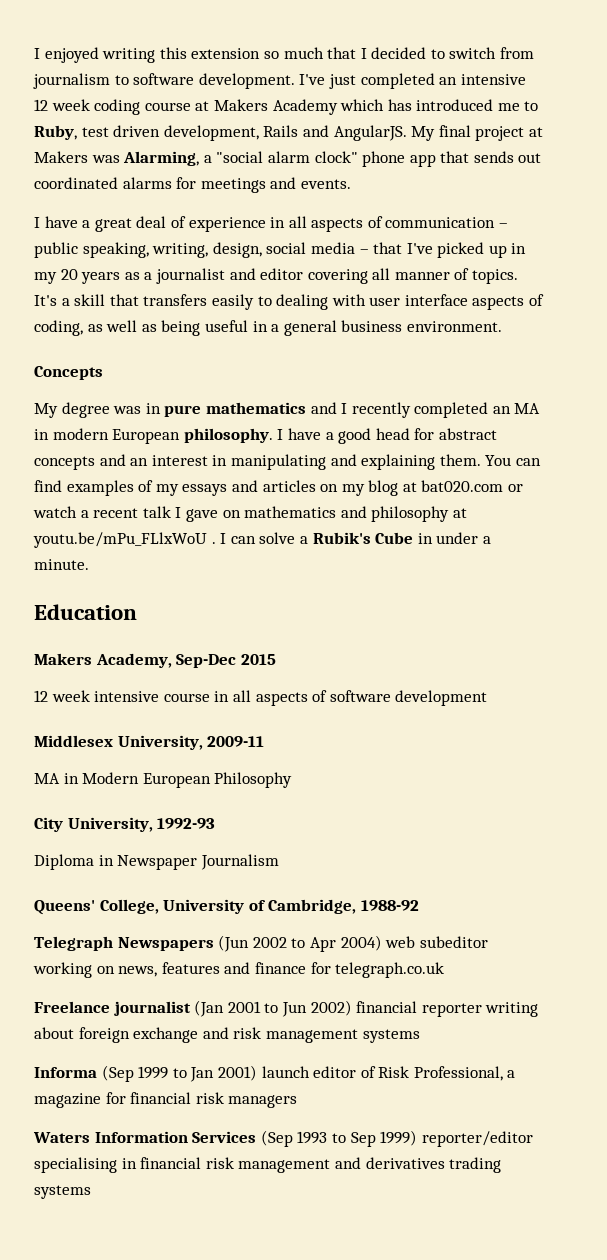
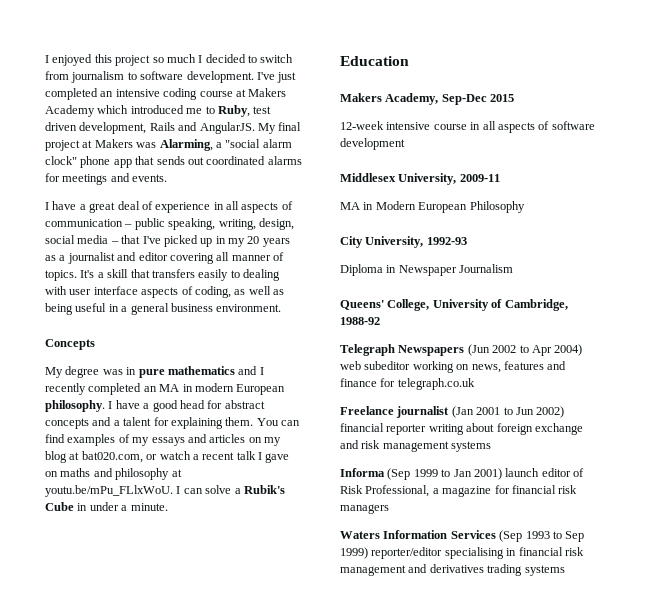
- I enjoyed writing this extension so much that I decided to switch from journalism to software development.
+ I enjoyed this project so much I decided to switch from journalism to software development.
- I've just completed an intensive 12 week coding course at Makers Academy which has introduced me to Ruby, test driven development, Rails and AngularJS.
+ I've just completed an intensive coding course at Makers Academy which introduced me to Ruby, test driven development, Rails and AngularJS.
- I have a good head for abstract concepts and an interest in manipulating and explaining them.
+ I have a good head for abstract concepts and a talent for explaining them.
- You can find examples of my essays and articles on my blog at bat020.com or watch a recent talk I gave on mathematics and philosophy at youtu.be/mPu_FLlxWoU . I can solve a Rubik's Cube in under a minute.
+ You can find examples of my essays and articles on my blog at bat020.com, or watch a recent talk I gave on maths and philosophy at youtu.be/mPu_FLlxWoU. I can solve a Rubik's Cube in under a minute.
- 12 week intensive course in all aspects of software development
+ 12-week intensive course in all aspects of software development

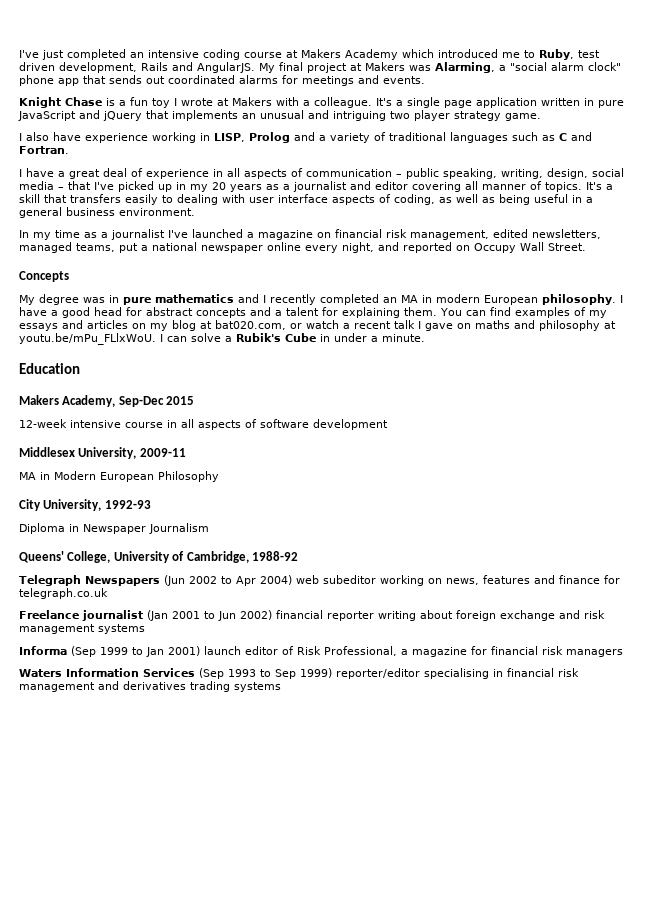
- I enjoyed this project so much I decided to switch from journalism to software development.
+ Knight Chase is a fun toy I wrote at Makers with a colleague. It's a single page application written in pure JavaScript and jQuery that implements an unusual and intriguing two player strategy game.
+ I also have experience working in LISP, Prolog and a variety of traditional languages such as C and Fortran.
+ In my time as a journalist I've launched a magazine on financial risk management, edited newsletters, managed teams, put a national newspaper online every night, and reported on Occupy Wall Street.

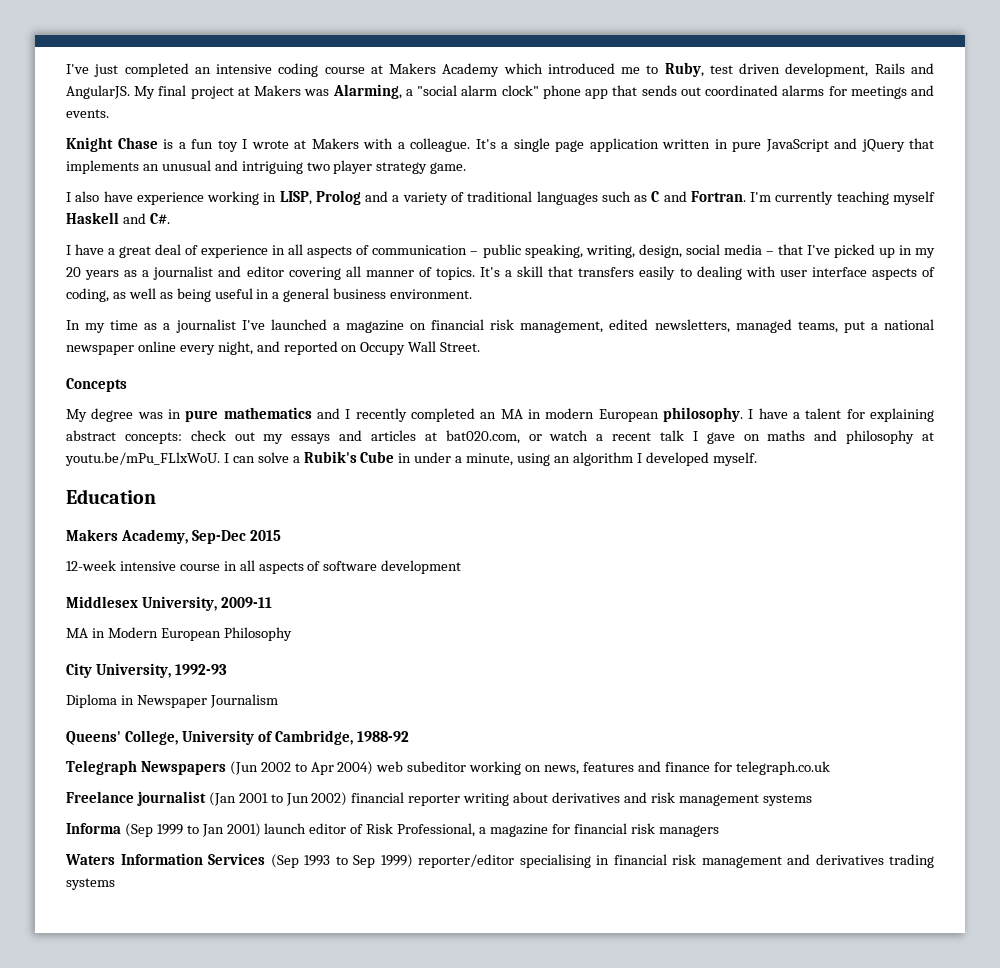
+ I'm currently teaching myself Haskell and C#.
- I have a good head for abstract concepts and a talent for explaining them. You can find examples of my essays and articles on my blog at bat020.com, or watch a recent talk I gave on maths and philosophy at youtu.be/mPu_FLlxWoU. I can solve a Rubik's Cube in under a minute.
+ I have a talent for explaining abstract concepts: check out my essays and articles at bat020.com, or watch a recent talk I gave on maths and philosophy at youtu.be/mPu_FLlxWoU. I can solve a Rubik's Cube in under a minute, using an algorithm I developed myself.
- Freelance journalist (Jan 2001 to Jun 2002) financial reporter writing about foreign exchange and risk management systems
+ Freelance journalist (Jan 2001 to Jun 2002) financial reporter writing about derivatives and risk management systems

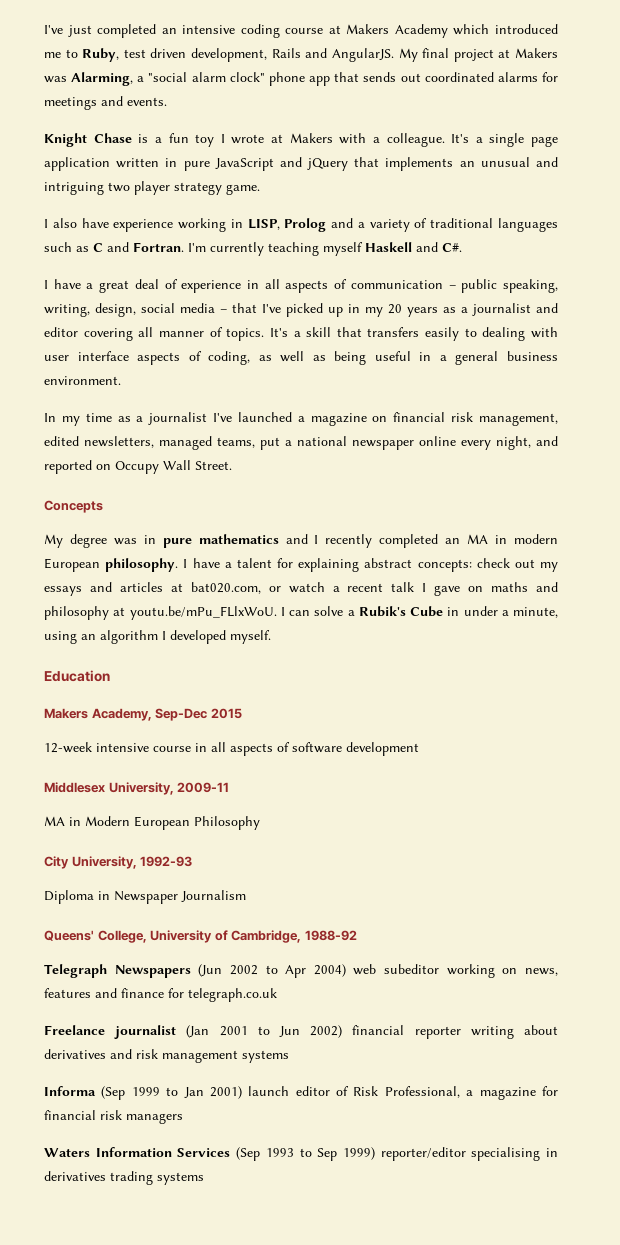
- Waters Information Services (Sep 1993 to Sep 1999) reporter/editor specialising in financial risk management and derivatives trading systems
+ Waters Information Services (Sep 1993 to Sep 1999) reporter/editor specialising in derivatives trading systems

